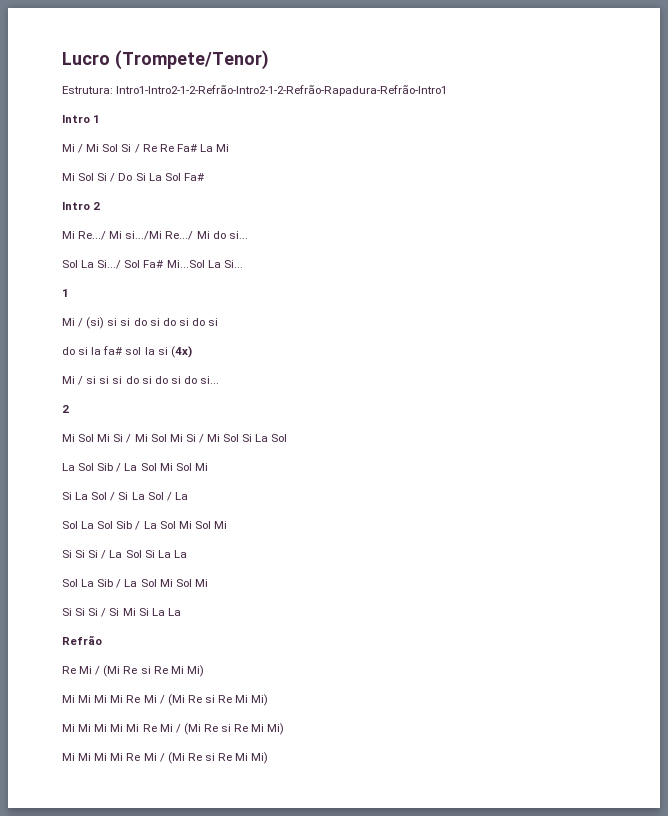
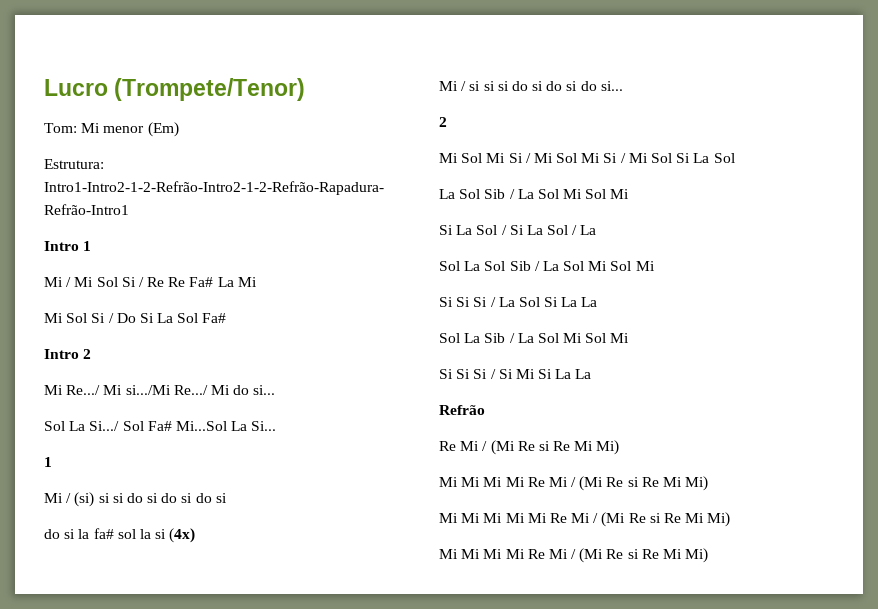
+ Tom: Mi menor (Em)

